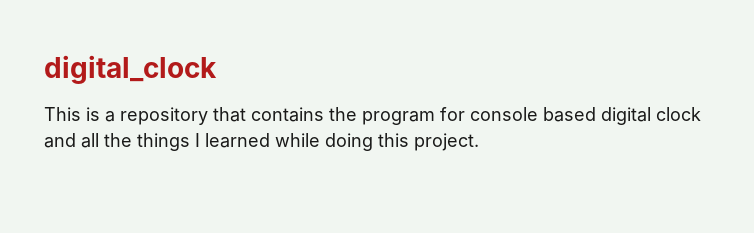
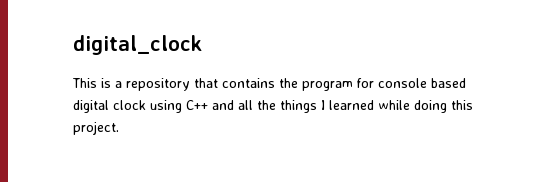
- This is a repository that contains the program for console based digital clock and all the things I learned while doing this project.
+ This is a repository that contains the program for console based digital clock using C++ and all the things I learned while doing this project.

